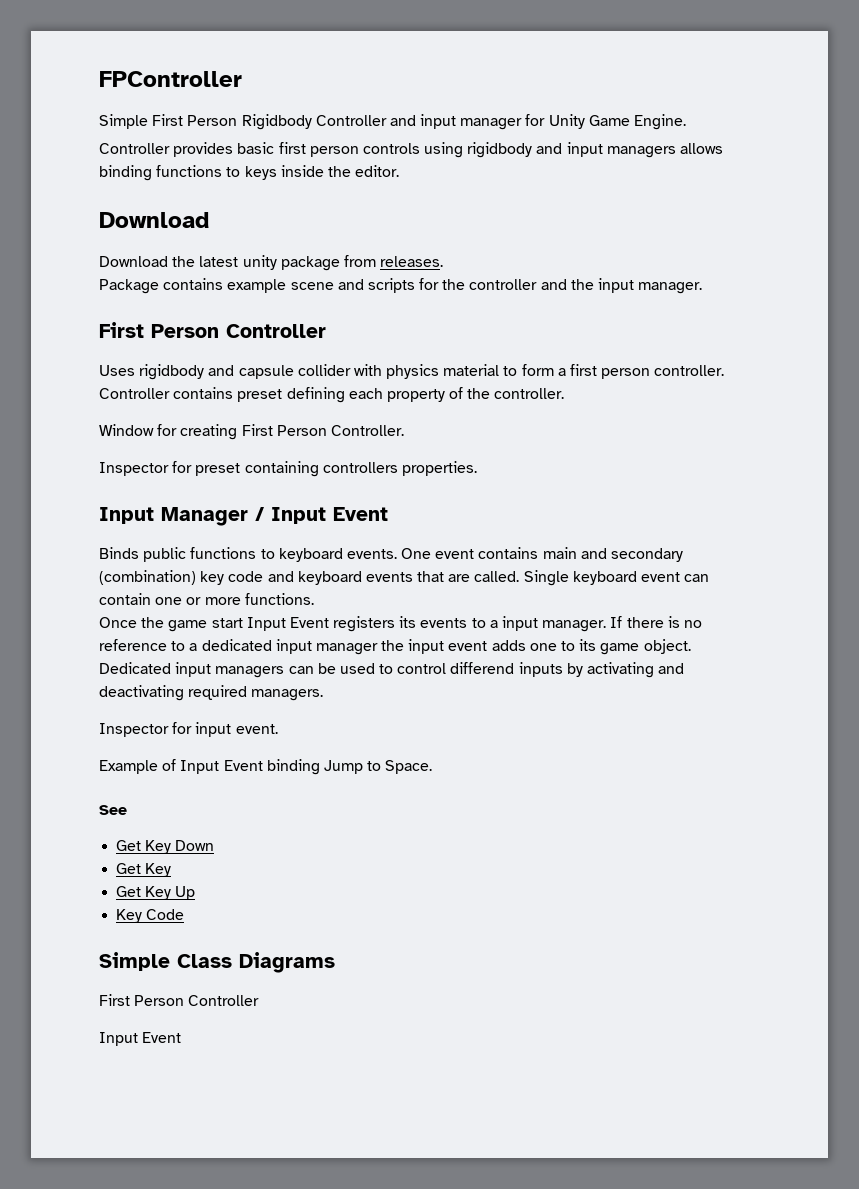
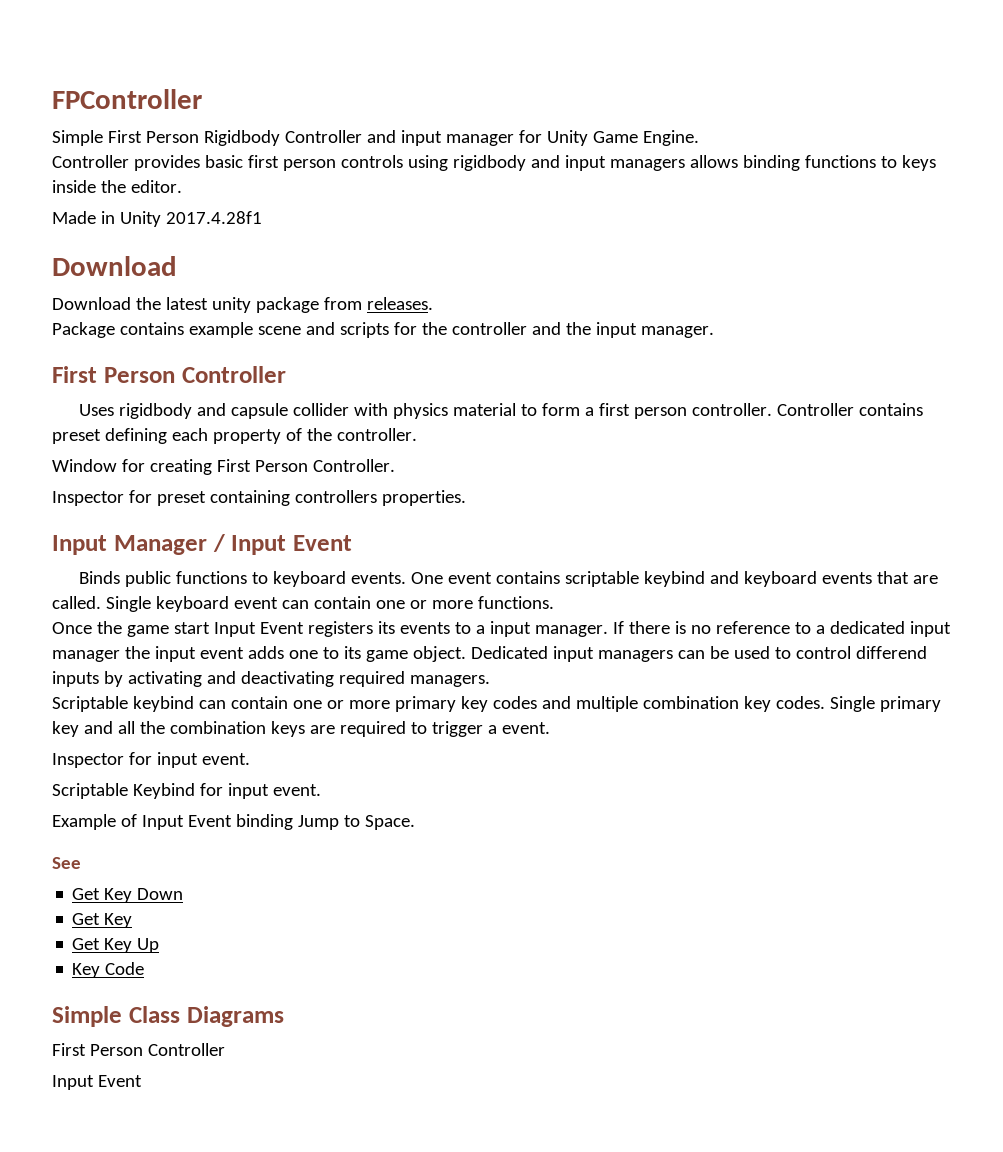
+ Made in Unity 2017.4.28f1
- One event contains main and secondary (combination) key code and keyboard events that are called.
+ One event contains scriptable keybind and keyboard events that are called.
+ Scriptable keybind can contain one or more primary key codes and multiple combination key codes. Single primary key and all the combination keys are required to trigger a event.
+ Scriptable Keybind for input event.

